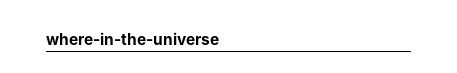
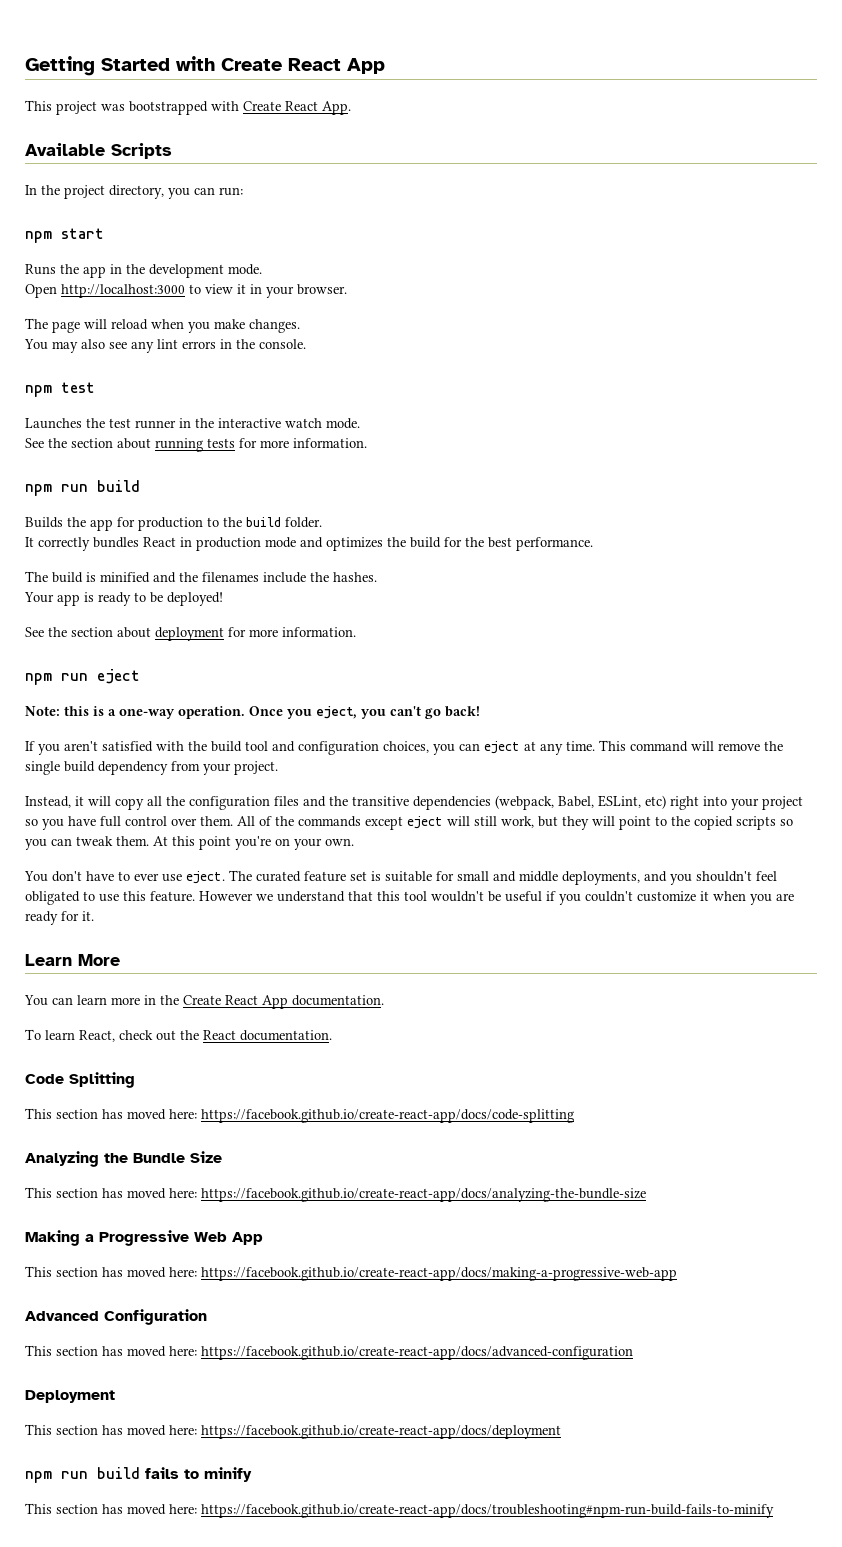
- where-in-the-universe
+ Getting Started with Create React App
+ This project was bootstrapped with Create React App.
+ Available Scripts
+ In the project directory, you can run:
+ npm start
+ Runs the app in the development mode.
+ Open http://localhost:3000 to view it in your browser.
+ The page will reload when you make changes.
+ You may also see any lint errors in the console.
+ npm test
+ Launches the test runner in the interactive watch mode.
+ See the section about running tests for more information.
+ npm run build
+ Builds the app for production to the build folder.
+ It correctly bundles React in production mode and optimizes the build for the best performance.
+ The build is minified and the filenames include the hashes.
+ Your app is ready to be deployed!
+ See the section about deployment for more information.
+ npm run eject
+ Note: this is a one-way operation. Once you eject, you can't go back!
+ If you aren't satisfied with the build tool and configuration choices, you can eject at any time. This command will remove the single build dependency from your project.
+ Instead, it will copy all the configuration files and the transitive dependencies (webpack, Babel, ESLint, etc) right into your project so you have full control over them. All of the commands except eject will still work, but they will point to the copied scripts so you can tweak them. At this point you're on your own.
+ You don't have to ever use eject. The curated feature set is suitable for small and middle deployments, and you shouldn't feel obligated to use this feature. However we understand that this tool wouldn't be useful if you couldn't customize it when you are ready for it.
+ Learn More
+ You can learn more in the Create React App documentation.
+ To learn React, check out the React documentation.
+ Code Splitting
+ This section has moved here: https://facebook.github.io/create-react-app/docs/code-splitting
+ Analyzing the Bundle Size
+ This section has moved here: https://facebook.github.io/create-react-app/docs/analyzing-the-bundle-size
+ Making a Progressive Web App
+ This section has moved here: https://facebook.github.io/create-react-app/docs/making-a-progressive-web-app
+ Advanced Configuration
+ This section has moved here: https://facebook.github.io/create-react-app/docs/advanced-configuration
+ Deployment
+ This section has moved here: https://facebook.github.io/create-react-app/docs/deployment
+ npm run build fails to minify
+ This section has moved here: https://facebook.github.io/create-react-app/docs/troubleshooting#npm-run-build-fails-to-minify

